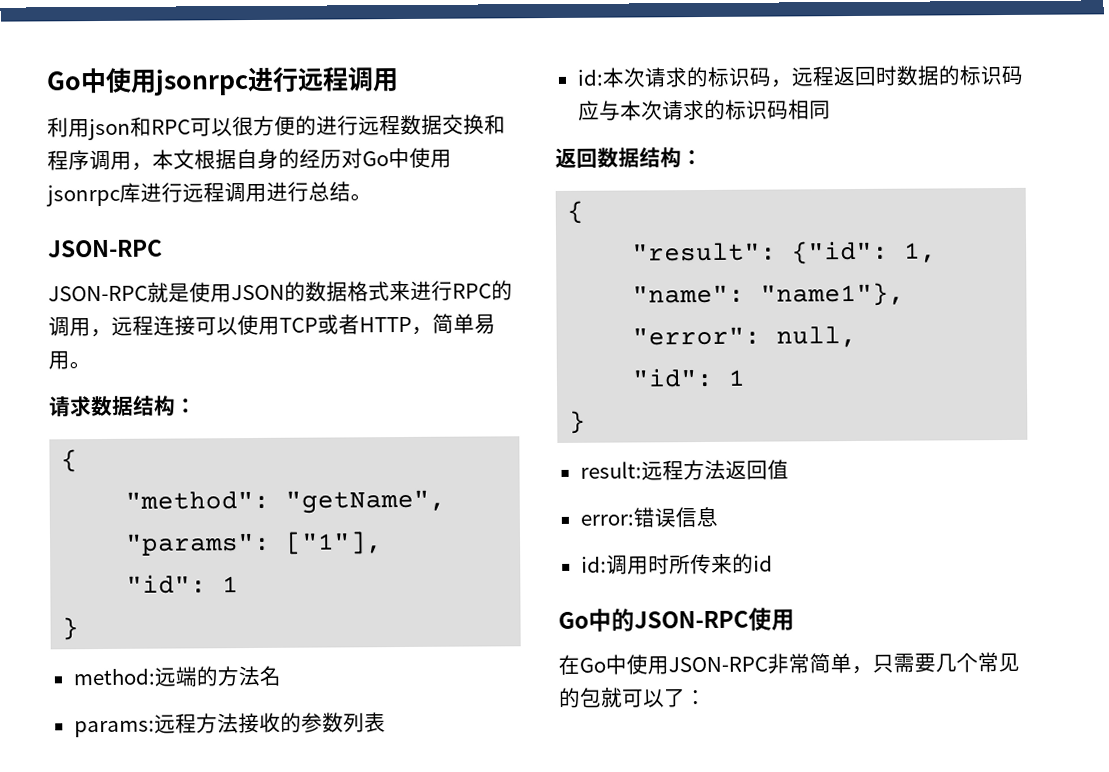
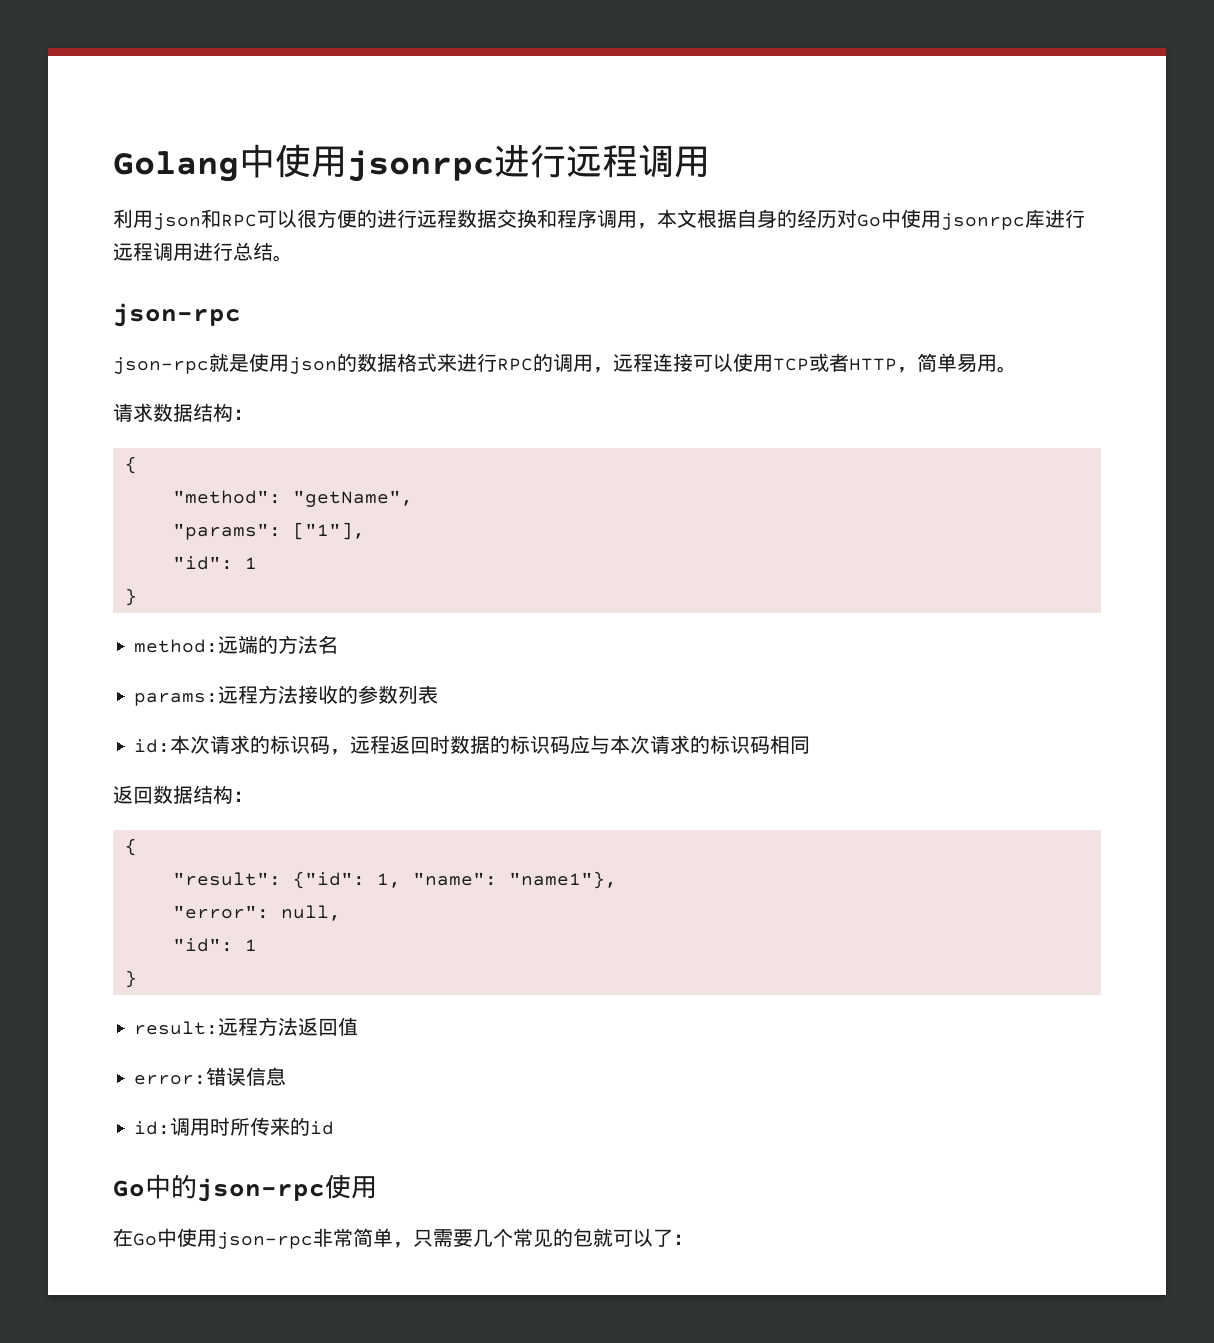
- Go中使用jsonrpc进行远程调用
+ Golang中使用jsonrpc进行远程调用
  利用json和RPC可以很方便的进行远程数据交换和程序调用，本文根据自身的经历对Go中使用jsonrpc库进行远程调用进行总结。
- JSON-RPC
- JSON-RPC就是使用JSON的数据格式来进行RPC的调用，远程连接可以使用TCP或者HTTP，简单易用。
+ json-rpc
+ json-rpc就是使用json的数据格式来进行RPC的调用，远程连接可以使用TCP或者HTTP，简单易用。
- Go中的JSON-RPC使用
+ Go中的json-rpc使用
- 在Go中使用JSON-RPC非常简单，只需要几个常见的包就可以了：
+ 在Go中使用json-rpc非常简单，只需要几个常见的包就可以了：

